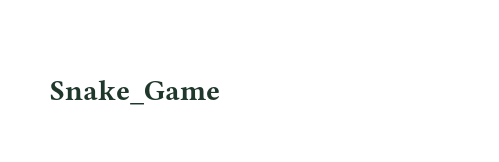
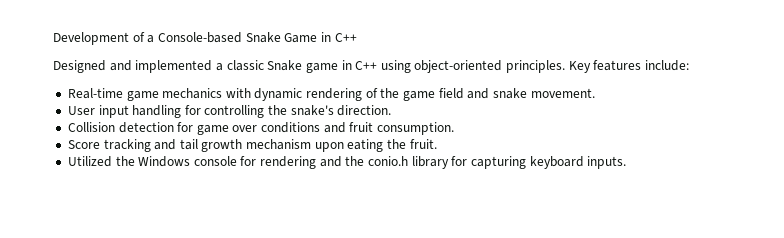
- Snake_Game
+ Development of a Console-based Snake Game in C++
+ Designed and implemented a classic Snake game in C++ using object-oriented principles. Key features include:
+ Real-time game mechanics with dynamic rendering of the game field and snake movement.
+ User input handling for controlling the snake's direction.
+ Collision detection for game over conditions and fruit consumption.
+ Score tracking and tail growth mechanism upon eating the fruit.
+ Utilized the Windows console for rendering and the conio.h library for capturing keyboard inputs.

